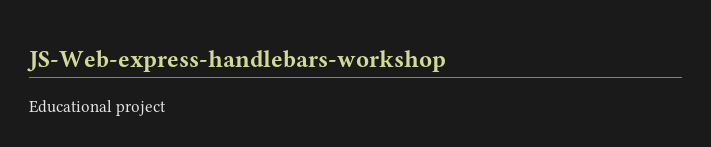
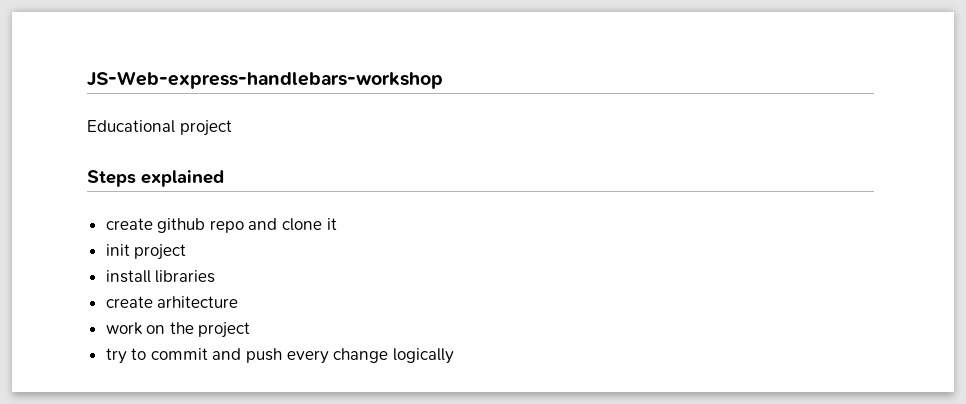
+ Steps explained
+ create github repo and clone it
+ init project
+ install libraries
+ create arhitecture
+ work on the project
+ try to commit and push every change logically

